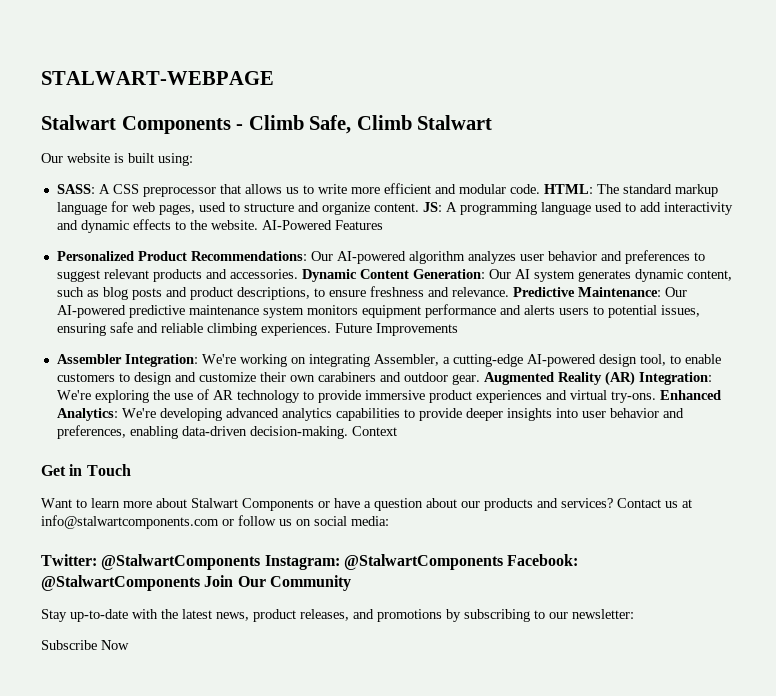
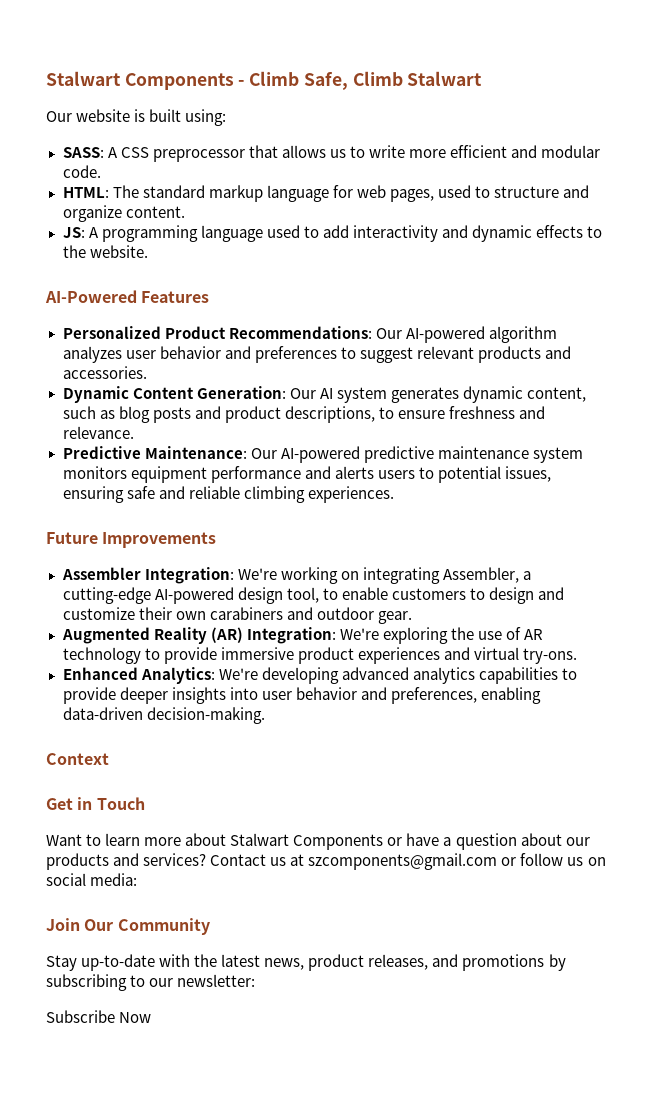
- STALWART-WEBPAGE
- SASS: A CSS preprocessor that allows us to write more efficient and modular code. HTML: The standard markup language for web pages, used to structure and organize content. JS: A programming language used to add interactivity and dynamic effects to the website. AI-Powered Features
+ SASS: A CSS preprocessor that allows us to write more efficient and modular code.
+ HTML: The standard markup language for web pages, used to structure and organize content.
+ JS: A programming language used to add interactivity and dynamic effects to the website.
+ AI-Powered Features
- Our AI-powered algorithm analyzes user behavior and preferences to suggest relevant products and accessories. Dynamic Content Generation:
+ Our AI-powered algorithm analyzes user behavior and preferences to suggest relevant products and accessories.
+ Dynamic Content Generation:
- Our AI system generates dynamic content, such as blog posts and product descriptions, to ensure freshness and relevance. Predictive Maintenance:
+ Our AI system generates dynamic content, such as blog posts and product descriptions, to ensure freshness and relevance.
+ Predictive Maintenance:
- Our AI-powered predictive maintenance system monitors equipment performance and alerts users to potential issues, ensuring safe and reliable climbing experiences. Future Improvements
+ Our AI-powered predictive maintenance system monitors equipment performance and alerts users to potential issues, ensuring safe and reliable climbing experiences.
+ Future Improvements
- We're working on integrating Assembler, a cutting-edge AI-powered design tool, to enable customers to design and customize their own carabiners and outdoor gear. Augmented Reality (AR) Integration:
+ We're working on integrating Assembler, a cutting-edge AI-powered design tool, to enable customers to design and customize their own carabiners and outdoor gear.
+ Augmented Reality (AR) Integration:
- We're exploring the use of AR technology to provide immersive product experiences and virtual try-ons. Enhanced Analytics:
+ We're exploring the use of AR technology to provide immersive product experiences and virtual try-ons.
+ Enhanced Analytics:
- We're developing advanced analytics capabilities to provide deeper insights into user behavior and preferences, enabling data-driven decision-making. Context
+ We're developing advanced analytics capabilities to provide deeper insights into user behavior and preferences, enabling data-driven decision-making.
+ Context
- Contact us at info@stalwartcomponents.com or follow us on social media:
+ Contact us at szcomponents@gmail.com or follow us on social media:
- Twitter: @StalwartComponents Instagram: @StalwartComponents Facebook: @StalwartComponents Join Our Community
+ Join Our Community

